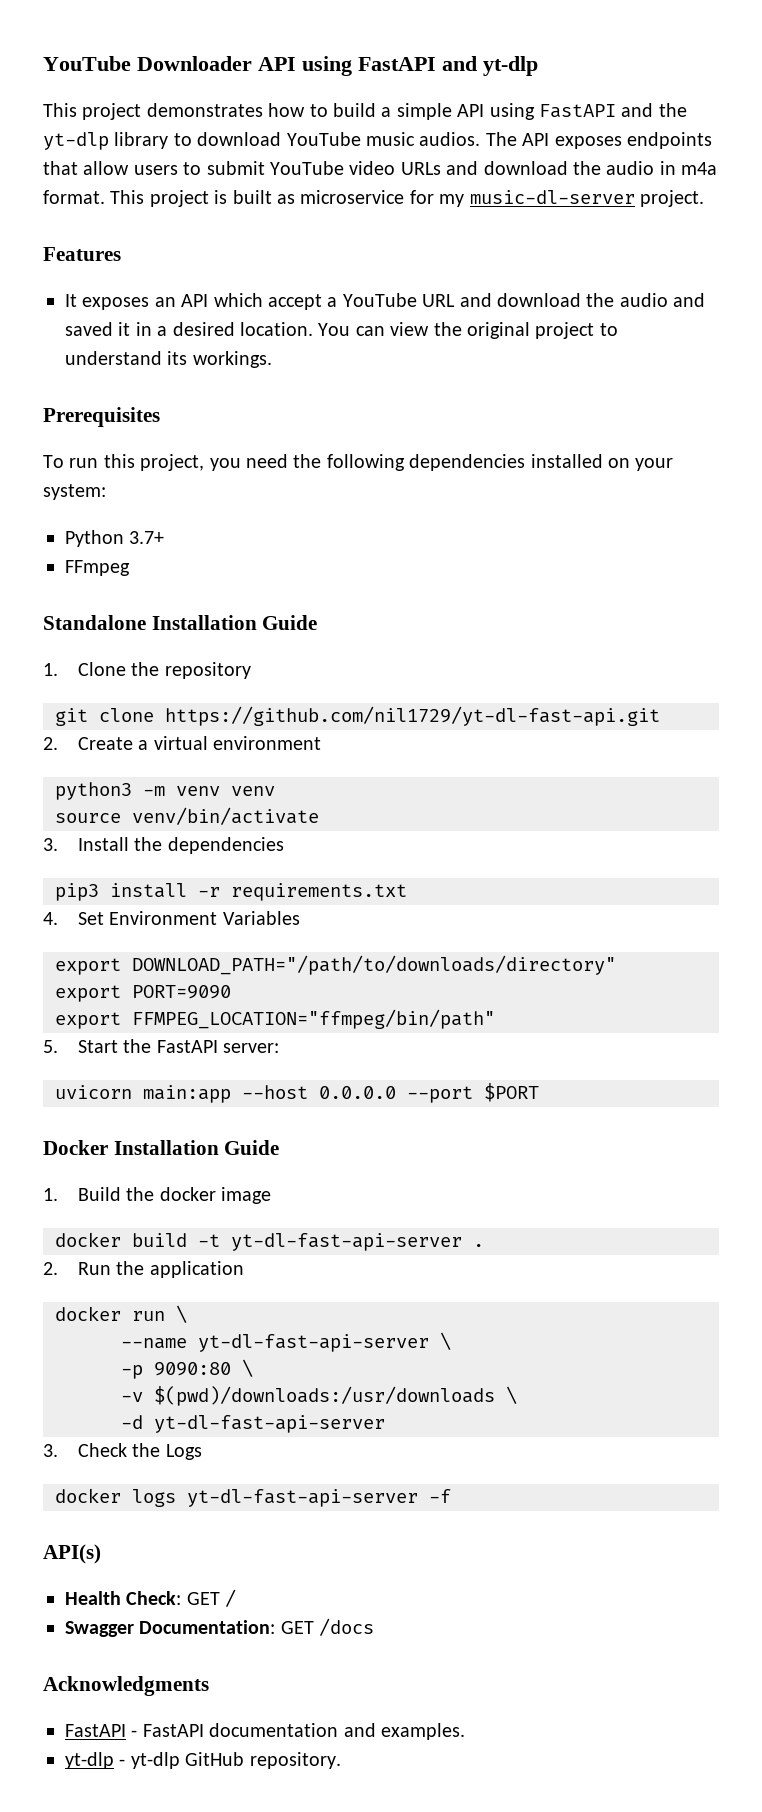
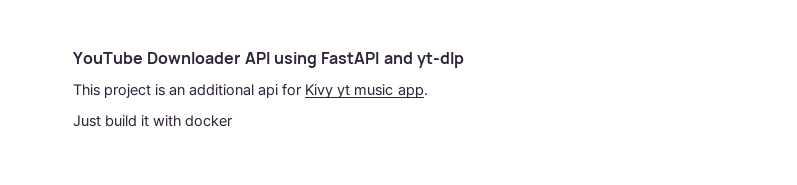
- This project demonstrates how to build a simple API using FastAPI and the yt-dlp library to download YouTube music audios. The API exposes endpoints that allow users to submit YouTube video URLs and download the audio in m4a format. This project is built as microservice for my music-dl-server project.
- Features
- It exposes an API which accept a YouTube URL and download the audio and saved it in a desired location. You can view the original project to understand its workings.
- Prerequisites
- To run this project, you need the following dependencies installed on your system:
- Python 3.7+
- FFmpeg
- Standalone Installation Guide
- 1. Clone the repository
- git clone https://github.com/nil1729/yt-dl-fast-api.git
- 2. Create a virtual environment
- python3 -m venv venv
- source venv/bin/activate
- 3. Install the dependencies
- pip3 install -r requirements.txt
- 4. Set Environment Variables
- export DOWNLOAD_PATH="/path/to/downloads/directory"
- export PORT=9090
- export FFMPEG_LOCATION="ffmpeg/bin/path"
- 5. Start the FastAPI server:
- uvicorn main:app --host 0.0.0.0 --port $PORT
- Docker Installation Guide
- 1. Build the docker image
- docker build -t yt-dl-fast-api-server .
- 2. Run the application
- docker run \
- --name yt-dl-fast-api-server \
- -p 9090:80 \
- -v $(pwd)/downloads:/usr/downloads \
- -d yt-dl-fast-api-server
- 3. Check the Logs
- docker logs yt-dl-fast-api-server -f
- API(s)
- Health Check: GET /
- Swagger Documentation: GET /docs
- Acknowledgments
- FastAPI - FastAPI documentation and examples.
- yt-dlp - yt-dlp GitHub repository.
+ This project is an additional api for Kivy yt music app.
+ Just build it with docker

